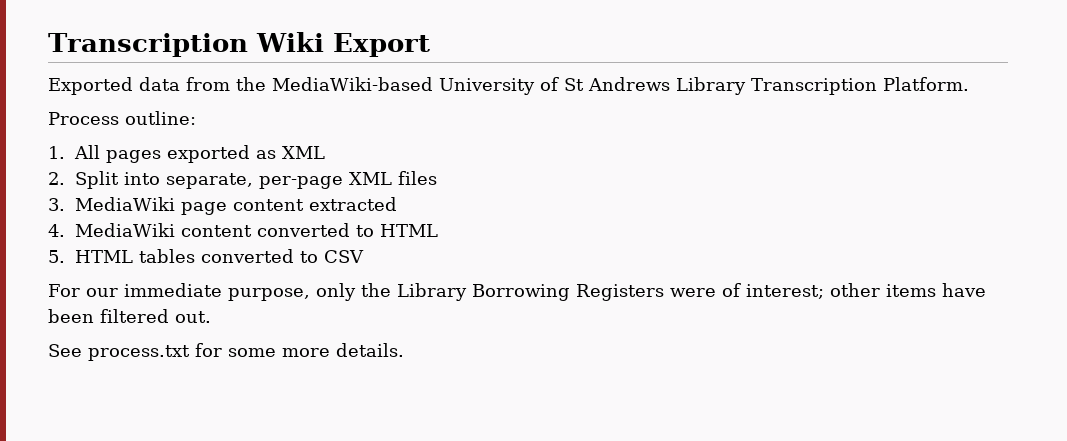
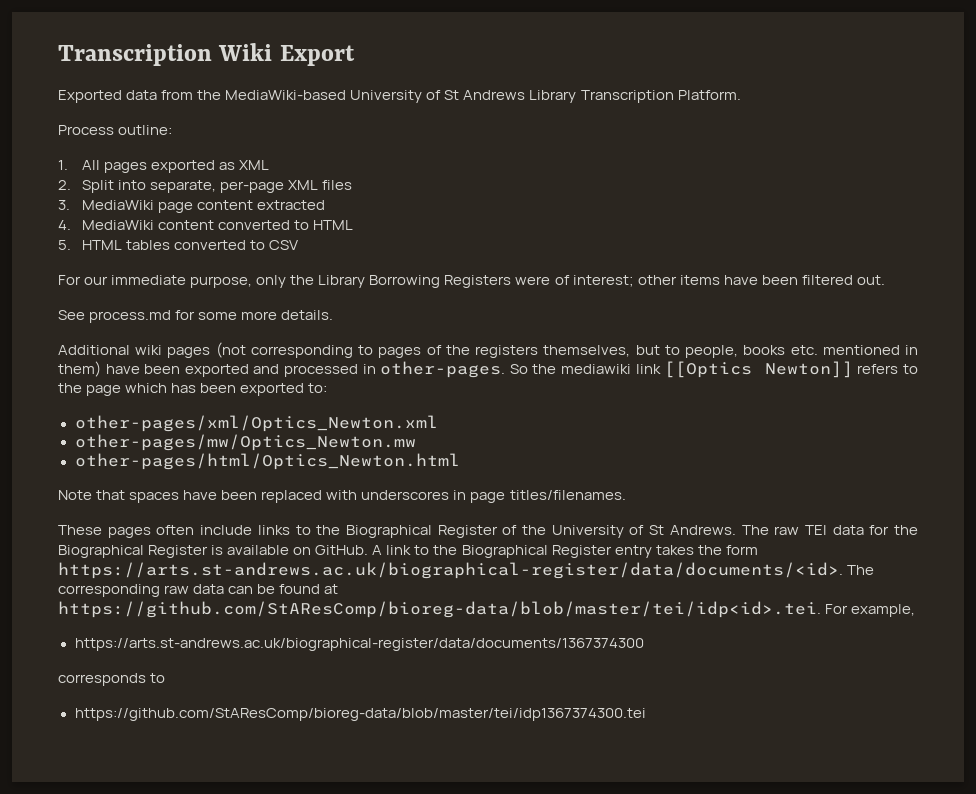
- See process.txt for some more details.
+ See process.md for some more details.
+ Additional wiki pages (not corresponding to pages of the registers themselves, but to people, books etc. mentioned in them) have been exported and processed in other-pages. So the mediawiki link [[Optics Newton]] refers to the page which has been exported to:
+ other-pages/xml/Optics_Newton.xml
+ other-pages/mw/Optics_Newton.mw
+ other-pages/html/Optics_Newton.html
+ Note that spaces have been replaced with underscores in page titles/filenames.
+ These pages often include links to the Biographical Register of the University of St Andrews. The raw TEI data for the Biographical Register is available on GitHub. A link to the Biographical Register entry takes the form https://arts.st-andrews.ac.uk/biographical-register/data/documents/<id>. The corresponding raw data can be found at https://github.com/StAResComp/bioreg-data/blob/master/tei/idp<id>.tei. For example,
+ https://arts.st-andrews.ac.uk/biographical-register/data/documents/1367374300
+ corresponds to
+ https://github.com/StAResComp/bioreg-data/blob/master/tei/idp1367374300.tei

